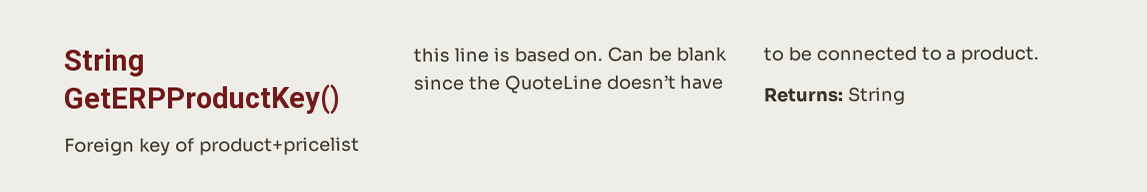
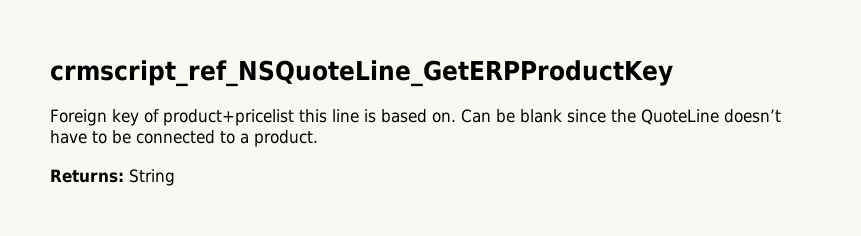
- String GetERPProductKey()
+ crmscript_ref_NSQuoteLine_GetERPProductKey

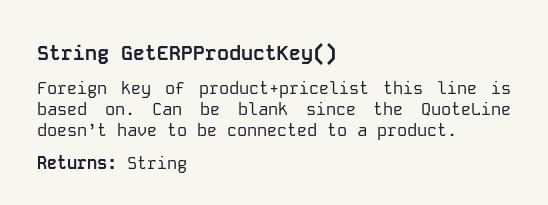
- crmscript_ref_NSQuoteLine_GetERPProductKey
+ String GetERPProductKey()

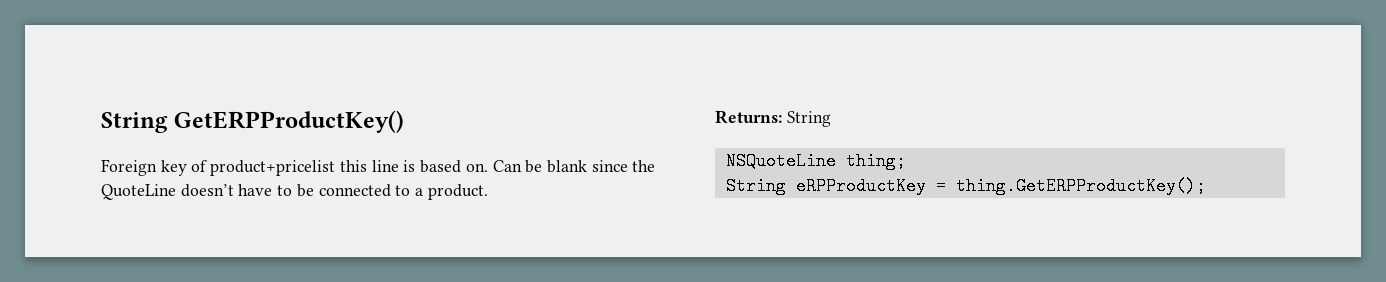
+ NSQuoteLine thing;
+ String eRPProductKey = thing.GetERPProductKey();

